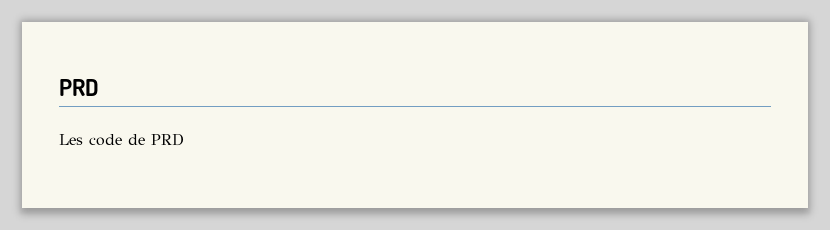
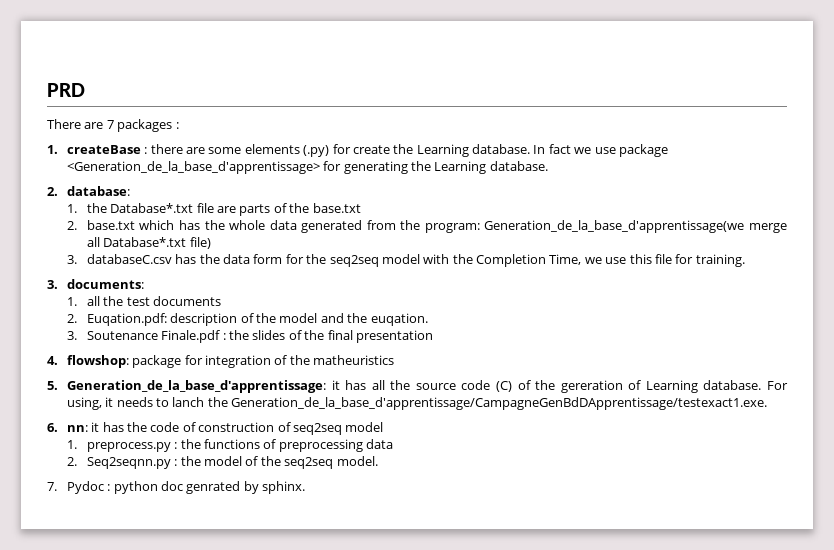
- Les code de PRD
+ There are 7 packages :
+ 1. createBase : there are some elements (.py) for create the Learning database. In fact we use package <Generation_de_la_base_d'apprentissage> for generating the Learning database.
+ 2. database:
+ 1. the Database*.txt file are parts of the base.txt
+ 2. base.txt which has the whole data generated from the program: Generation_de_la_base_d'apprentissage(we merge all Database*.txt file)
+ 3. databaseC.csv has the data form for the seq2seq model with the Completion Time, we use this file for training.
+ 3. documents:
+ 1. all the test documents
+ 2. Euqation.pdf: description of the model and the euqation.
+ 3. Soutenance Finale.pdf : the slides of the final presentation
+ 4. flowshop: package for integration of the matheuristics
+ 5. Generation_de_la_base_d'apprentissage: it has all the source code (C) of the gereration of Learning database. For using, it needs to lanch the Generation_de_la_base_d'apprentissage/CampagneGenBdDApprentissage/testexact1.exe.
+ 6. nn: it has the code of construction of seq2seq model
+ 1. preprocess.py : the functions of preprocessing data
+ 2. Seq2seqnn.py : the model of the seq2seq model.
+ 7. Pydoc : python doc genrated by sphinx.

